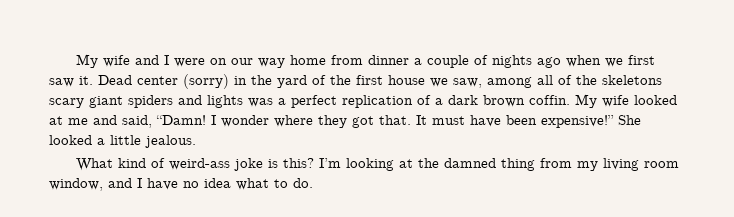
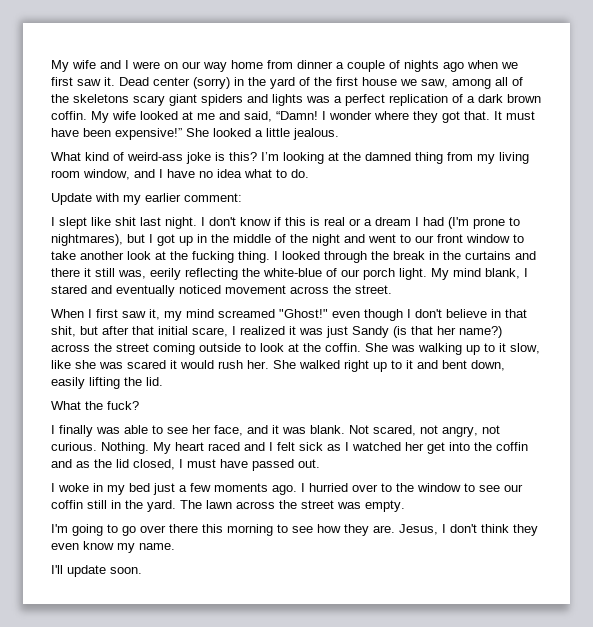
+ Update with my earlier comment:
+ I slept like shit last night. I don't know if this is real or a dream I had (I'm prone to nightmares), but I got up in the middle of the night and went to our front window to take another look at the fucking thing. I looked through the break in the curtains and there it still was, eerily reflecting the white-blue of our porch light. My mind blank, I stared and eventually noticed movement across the street.
+ When I first saw it, my mind screamed "Ghost!" even though I don't believe in that shit, but after that initial scare, I realized it was just Sandy (is that her name?) across the street coming outside to look at the coffin. She was walking up to it slow, like she was scared it would rush her. She walked right up to it and bent down, easily lifting the lid.
+ What the fuck?
+ I finally was able to see her face, and it was blank. Not scared, not angry, not curious. Nothing. My heart raced and I felt sick as I watched her get into the coffin and as the lid closed, I must have passed out.
+ I woke in my bed just a few moments ago. I hurried over to the window to see our coffin still in the yard. The lawn across the street was empty.
+ I'm going to go over there this morning to see how they are. Jesus, I don't think they even know my name.
+ I'll update soon.

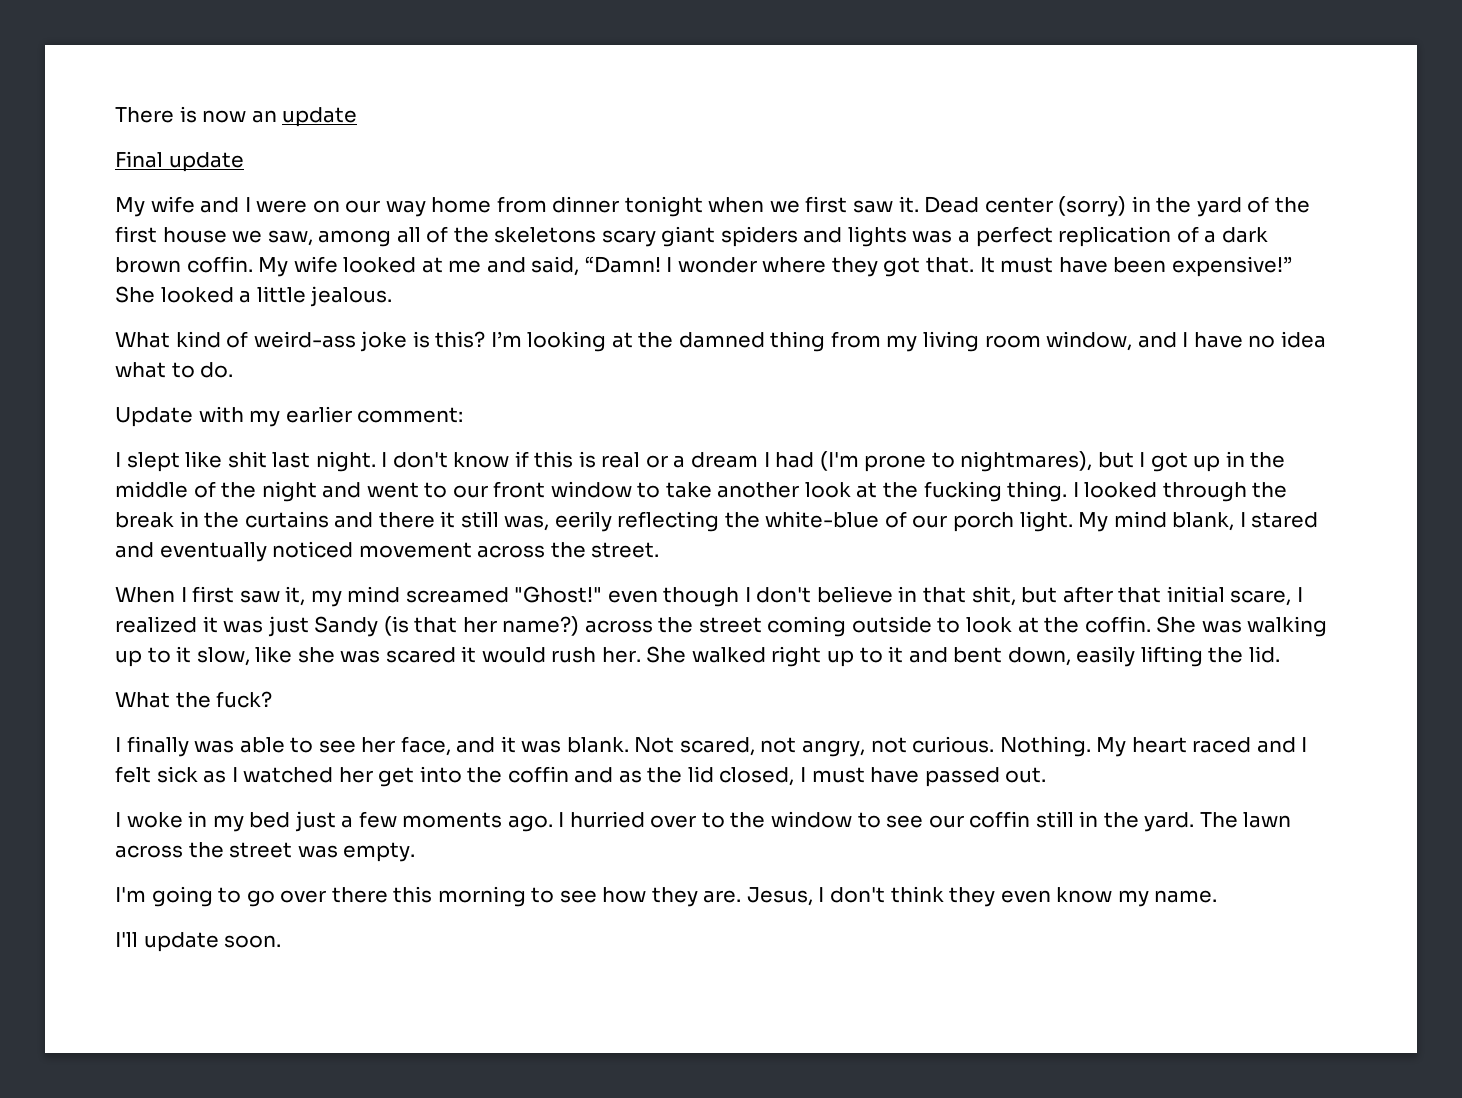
+ There is now an update
+ Final update
- My wife and I were on our way home from dinner a couple of nights ago when we first saw it.
+ My wife and I were on our way home from dinner tonight when we first saw it.

